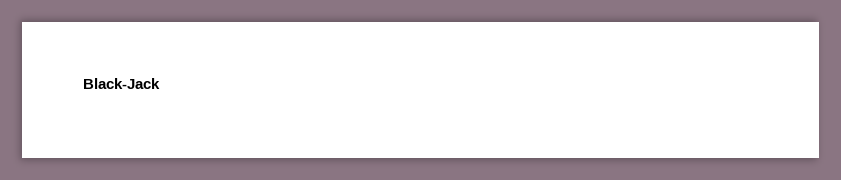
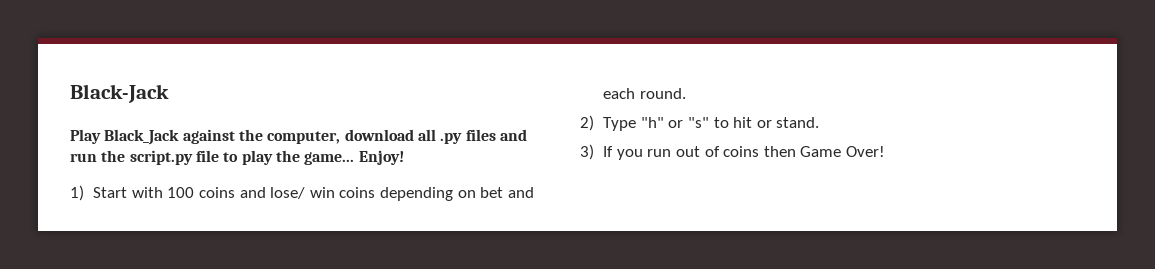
+ Play Black_Jack against the computer, download all .py files and run the script.py file to play the game... Enjoy!
+ 1) Start with 100 coins and lose/ win coins depending on bet and each round.
+ 2) Type "h" or "s" to hit or stand.
+ 3) If you run out of coins then Game Over!

